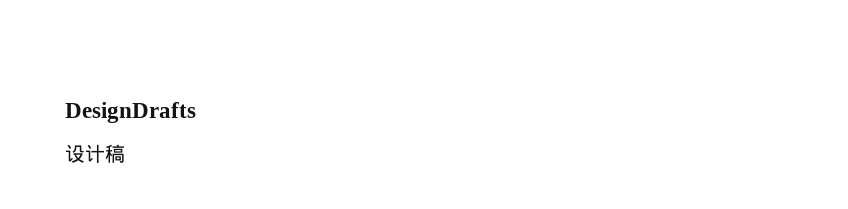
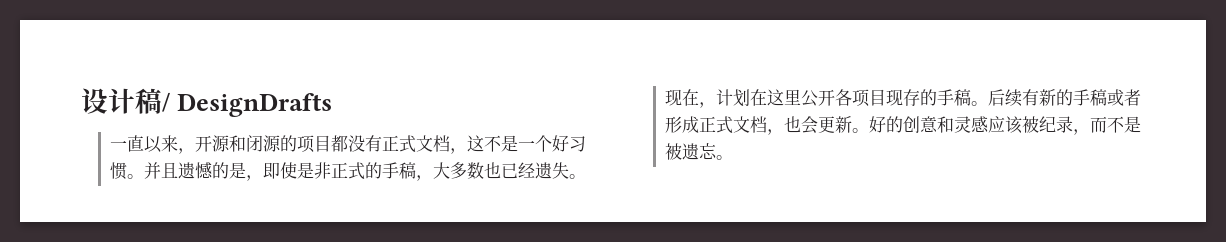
- DesignDrafts
- 设计稿
+ 设计稿/ DesignDrafts
+ 一直以来，开源和闭源的项目都没有正式文档，这不是一个好习惯。并且遗憾的是，即使是非正式的手稿，大多数也已经遗失。现在，计划在这里公开各项目现存的手稿。后续有新的手稿或者形成正式文档，也会更新。好的创意和灵感应该被纪录，而不是被遗忘。

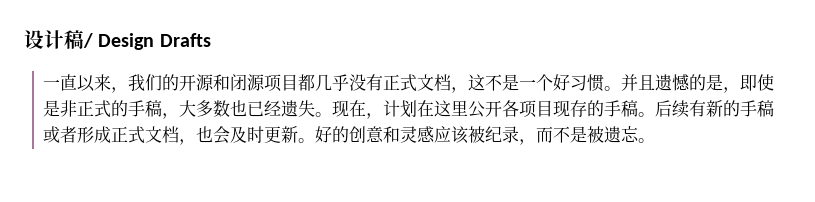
- 设计稿/ DesignDrafts
+ 设计稿/ Design Drafts
- 一直以来，开源和闭源的项目都没有正式文档，这不是一个好习惯。
+ 一直以来，我们的开源和闭源项目都几乎没有正式文档，这不是一个好习惯。
- 后续有新的手稿或者形成正式文档，也会更新。
+ 后续有新的手稿或者形成正式文档，也会及时更新。

